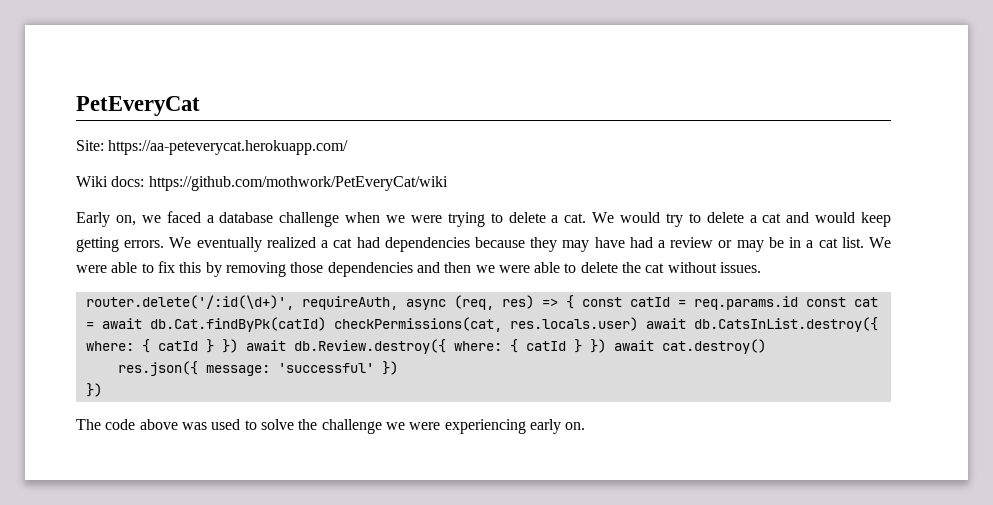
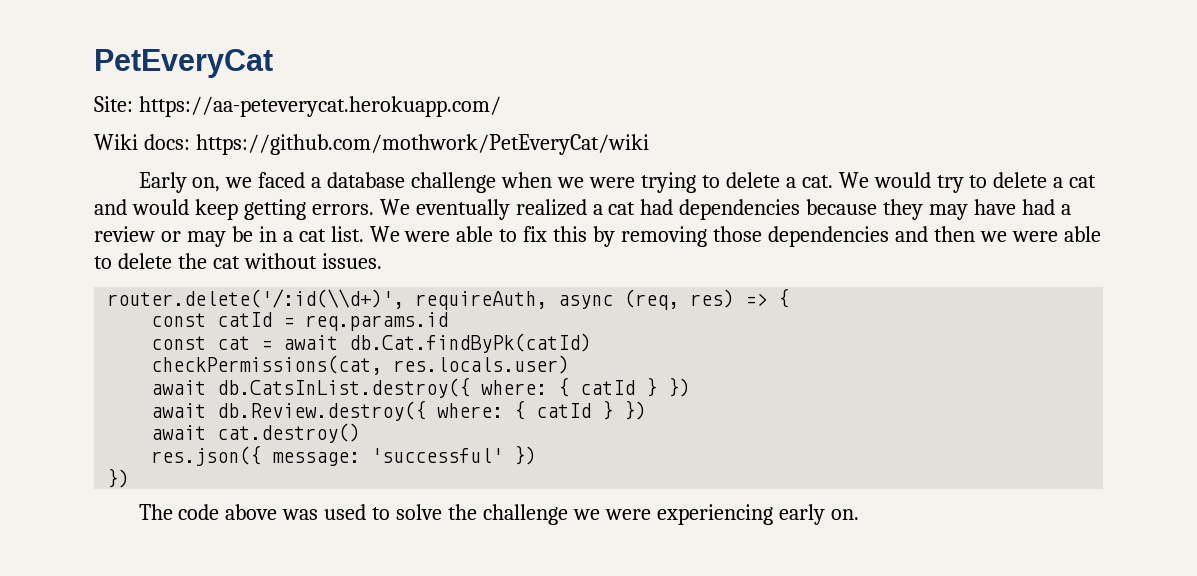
- router.delete('/:id(\d+)', requireAuth, async (req, res) => { const catId = req.params.id const cat = await db.Cat.findByPk(catId) checkPermissions(cat, res.locals.user) await db.CatsInList.destroy({ where: { catId } }) await db.Review.destroy({ where: { catId } }) await cat.destroy()
+ router.delete('/:id(\\d+)', requireAuth, async (req, res) => {
+ const catId = req.params.id
+ const cat = await db.Cat.findByPk(catId)
+ checkPermissions(cat, res.locals.user)
+ await db.CatsInList.destroy({ where: { catId } })
+ await db.Review.destroy({ where: { catId } })
+ await cat.destroy()

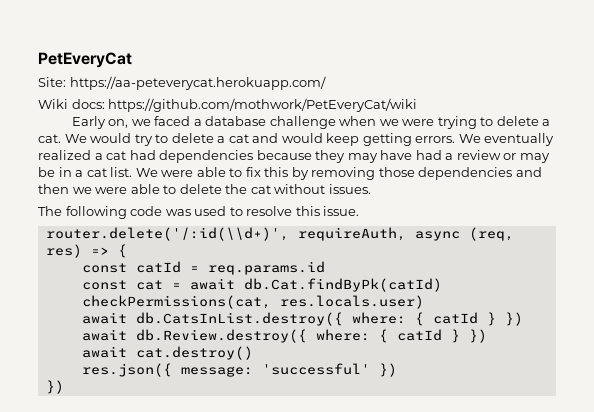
+ The following code was used to resolve this issue.
- The code above was used to solve the challenge we were experiencing early on.

